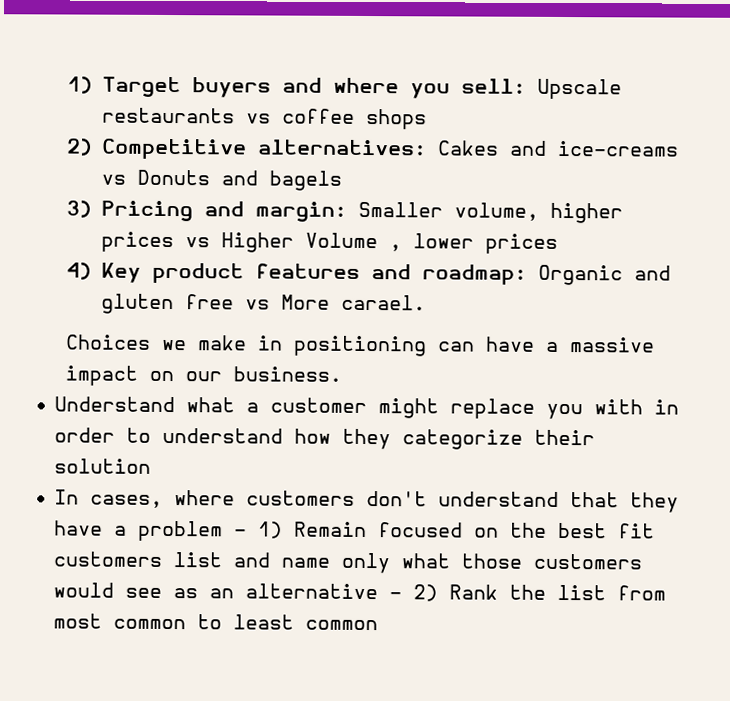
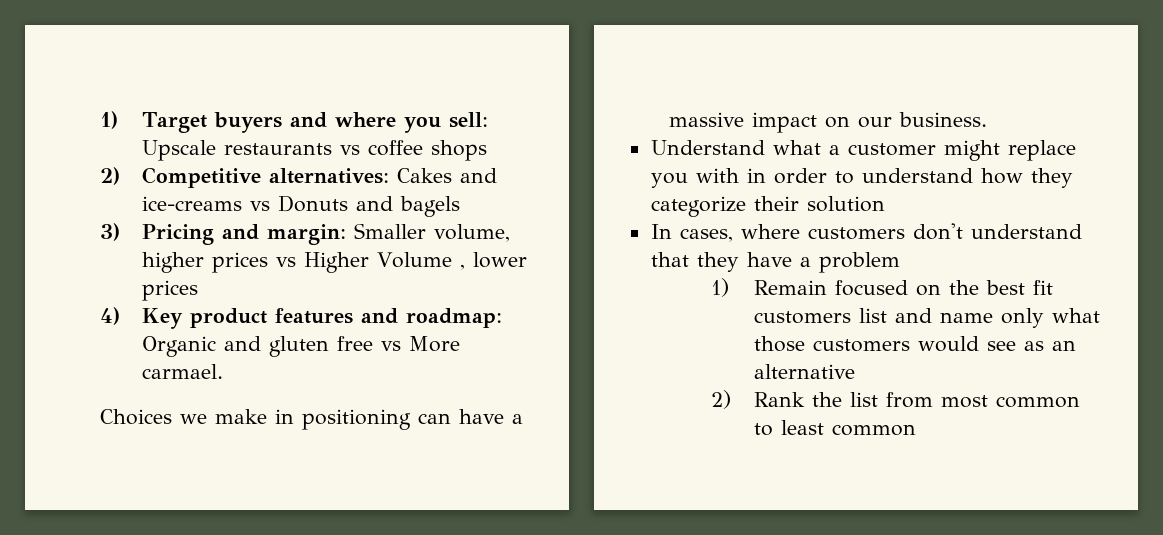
- 4) Key product features and roadmap: Organic and gluten free vs More carael.
+ 4) Key product features and roadmap: Organic and gluten free vs More carmael.
- In cases, where customers don't understand that they have a problem - 1) Remain focused on the best fit customers list and name only what those customers would see as an alternative - 2) Rank the list from most common to least common
+ In cases, where customers don't understand that they have a problem
+ 1) Remain focused on the best fit customers list and name only what those customers would see as an alternative
+ 2) Rank the list from most common to least common

